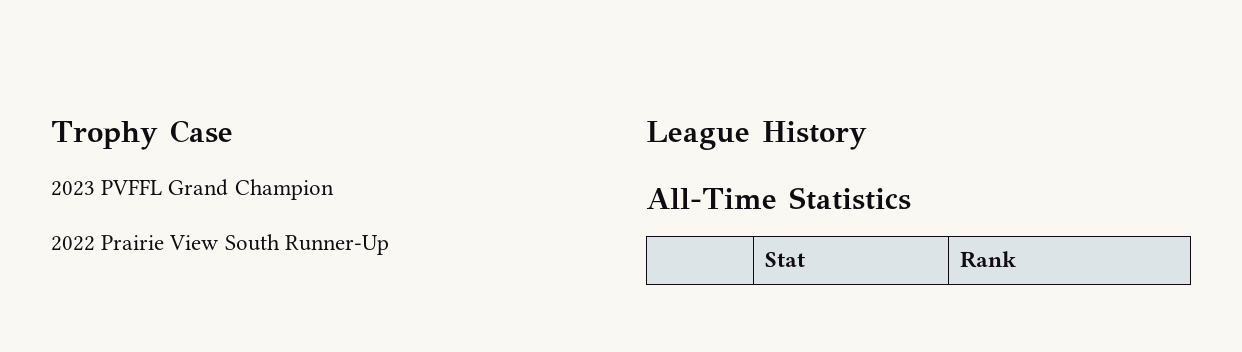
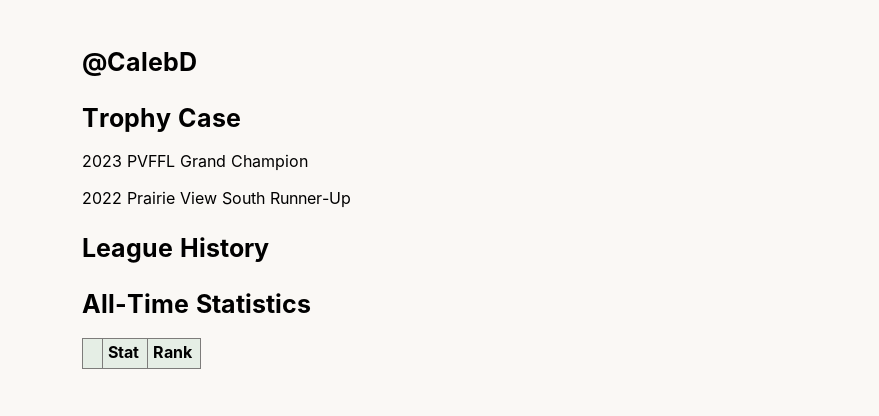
+ @CalebD

